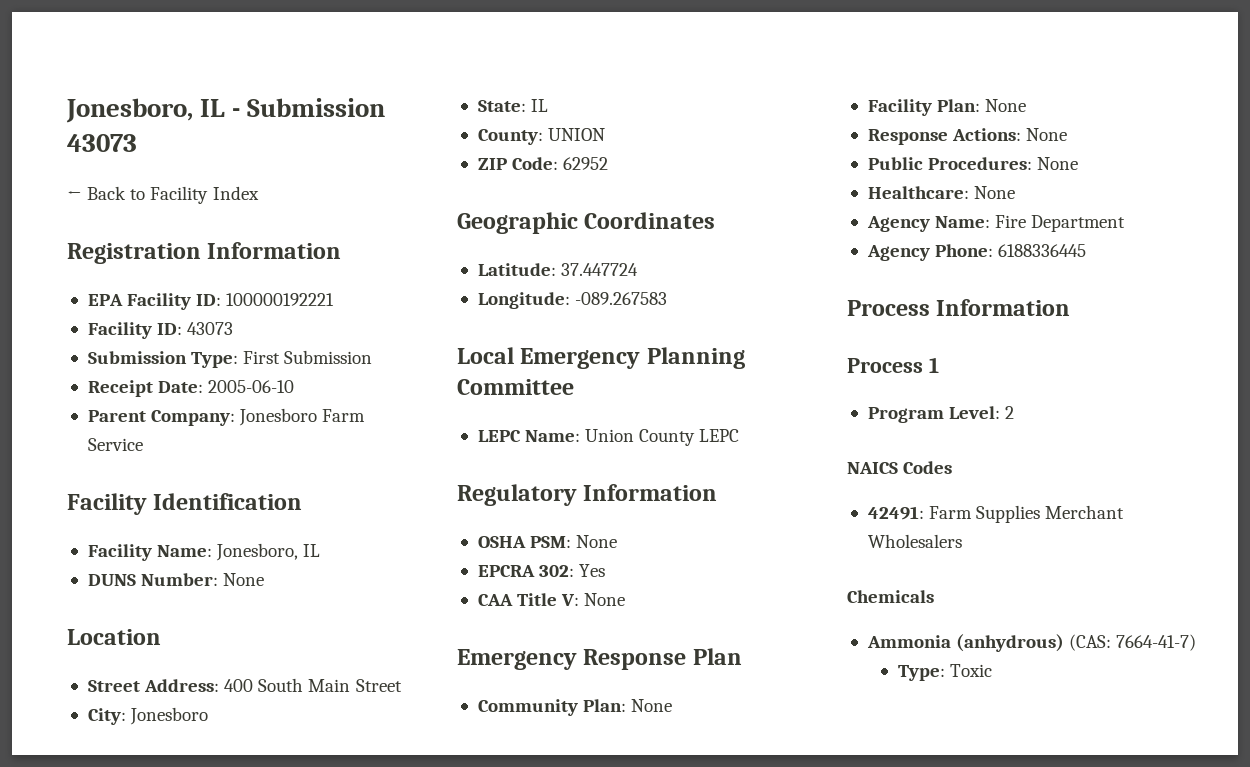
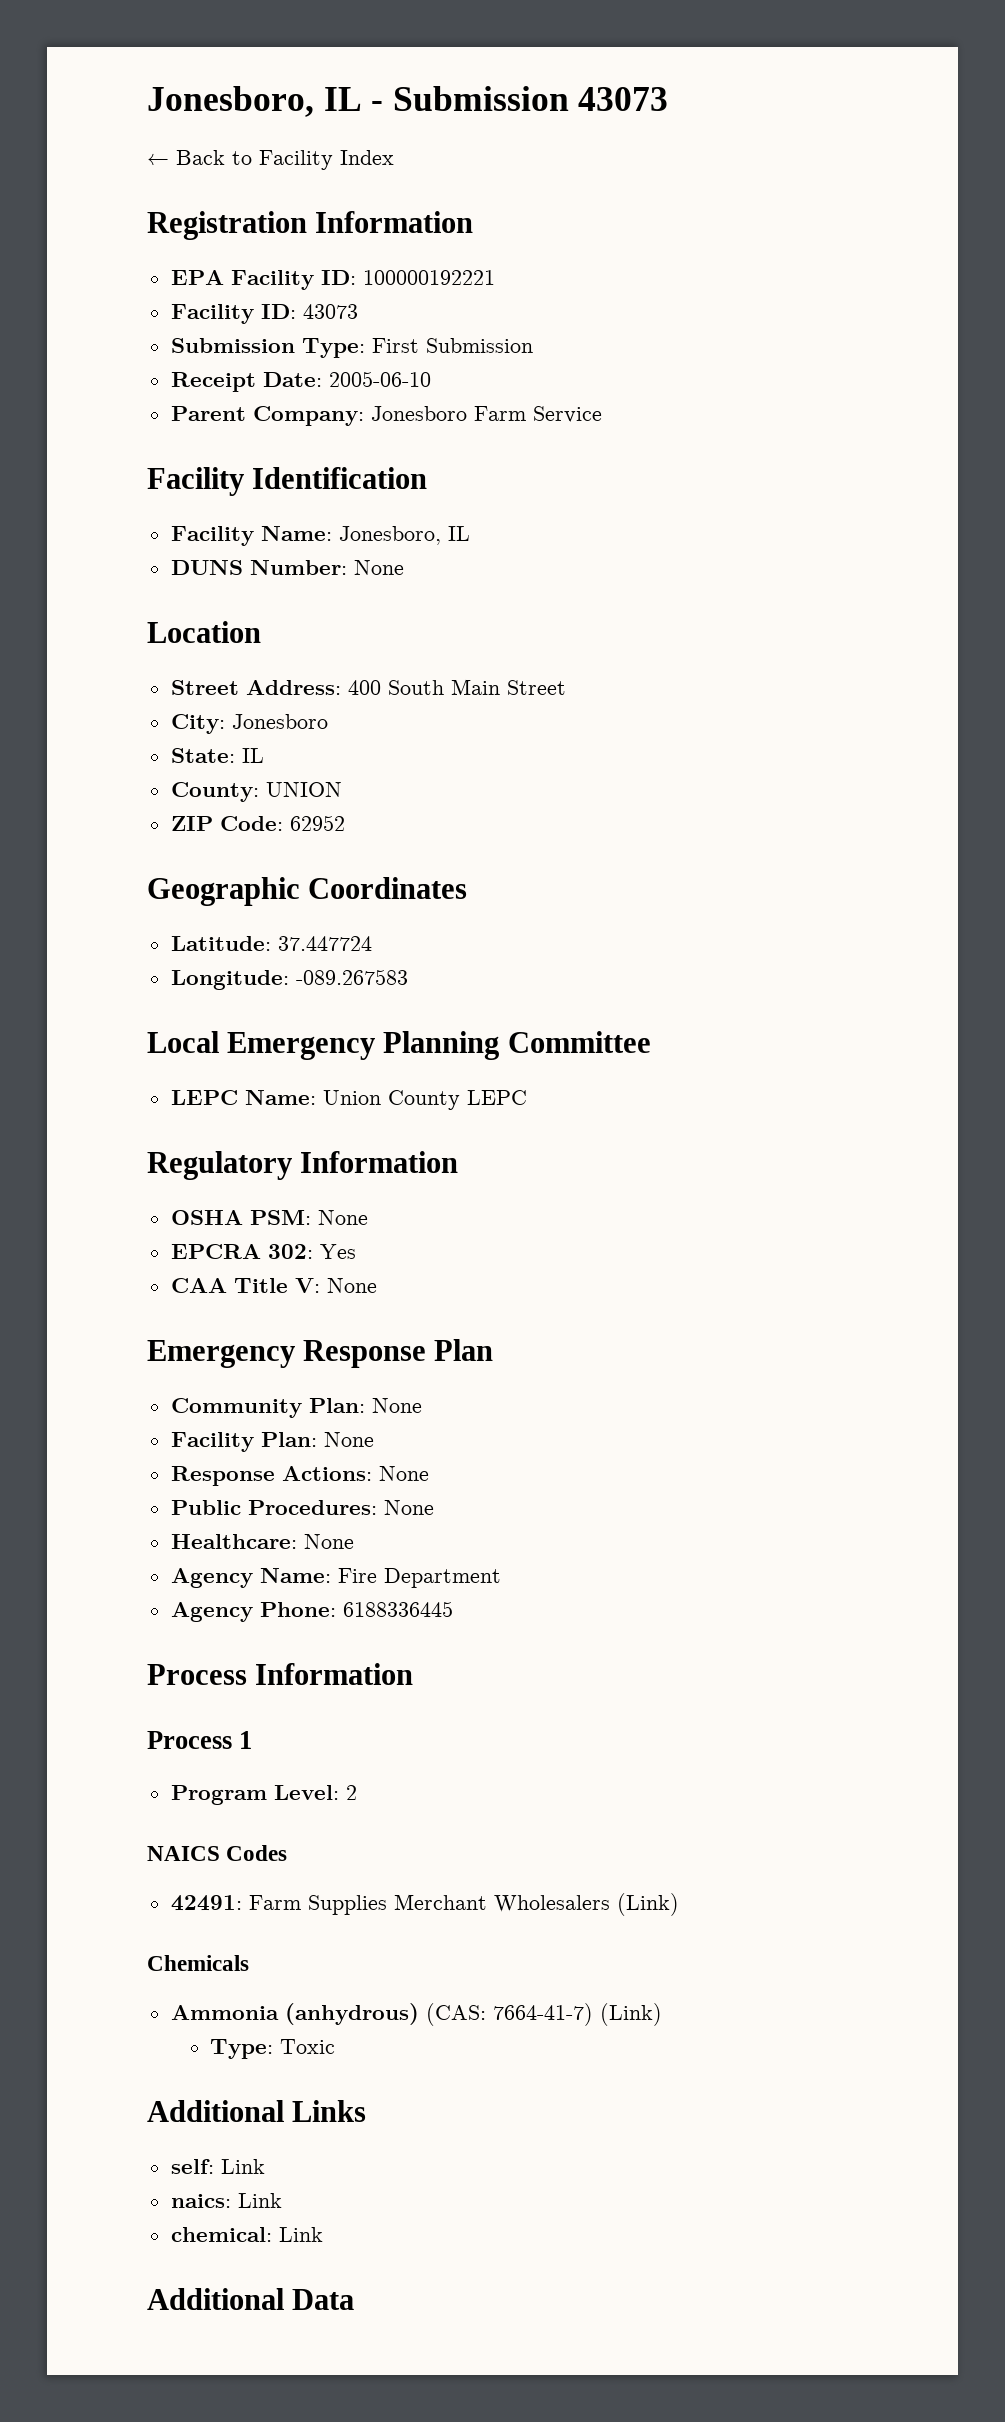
- 42491: Farm Supplies Merchant Wholesalers
+ 42491: Farm Supplies Merchant Wholesalers (Link)
- Ammonia (anhydrous) (CAS: 7664-41-7)
+ Ammonia (anhydrous) (CAS: 7664-41-7) (Link)
+ Additional Links
+ self: Link
+ naics: Link
+ chemical: Link
+ Additional Data

